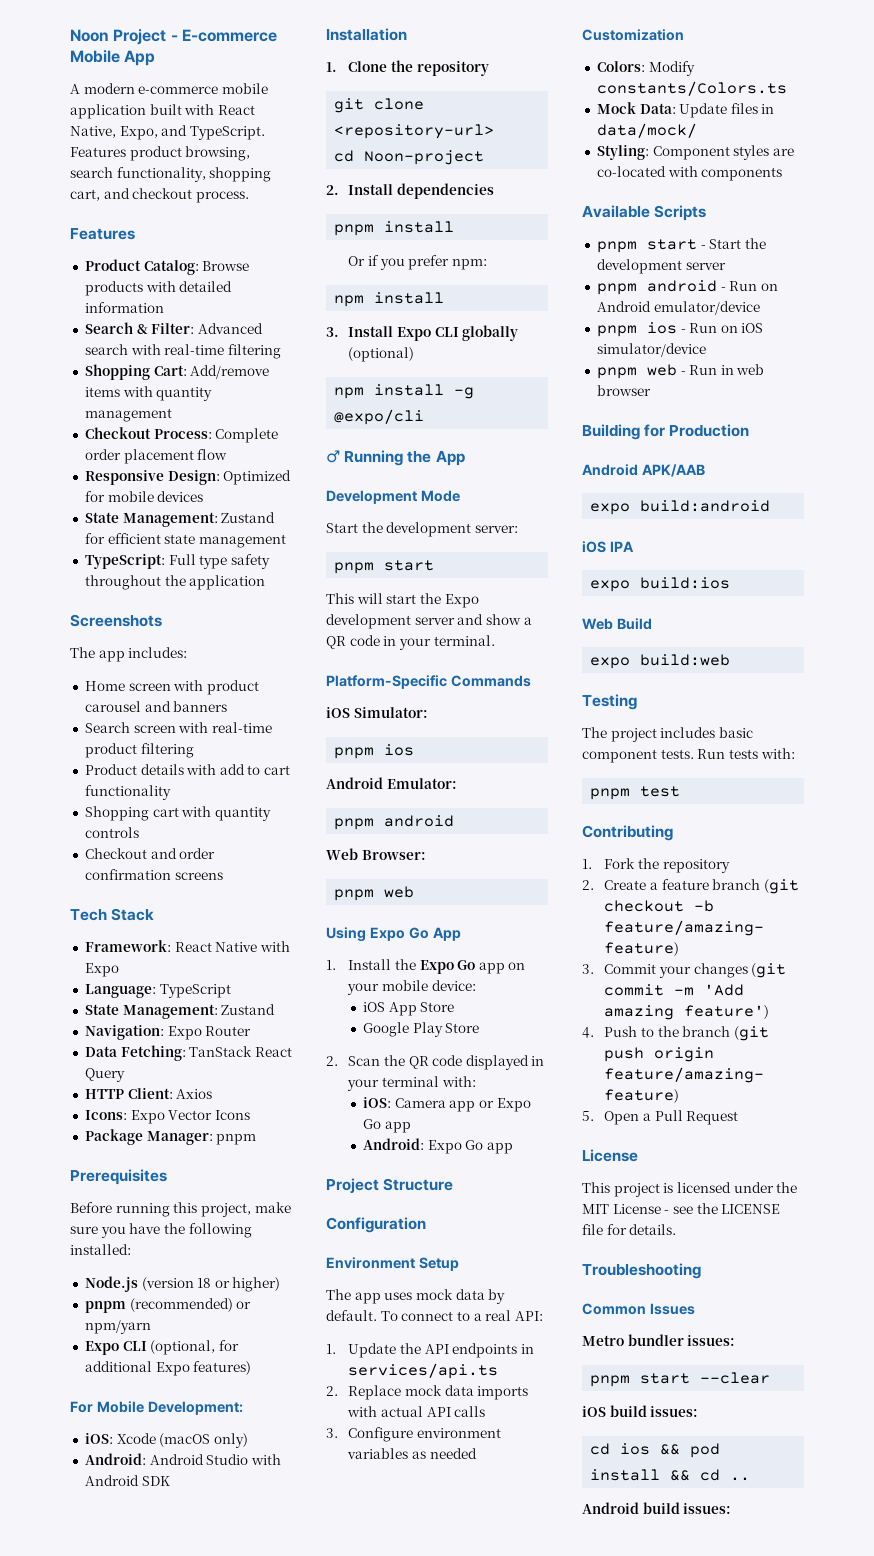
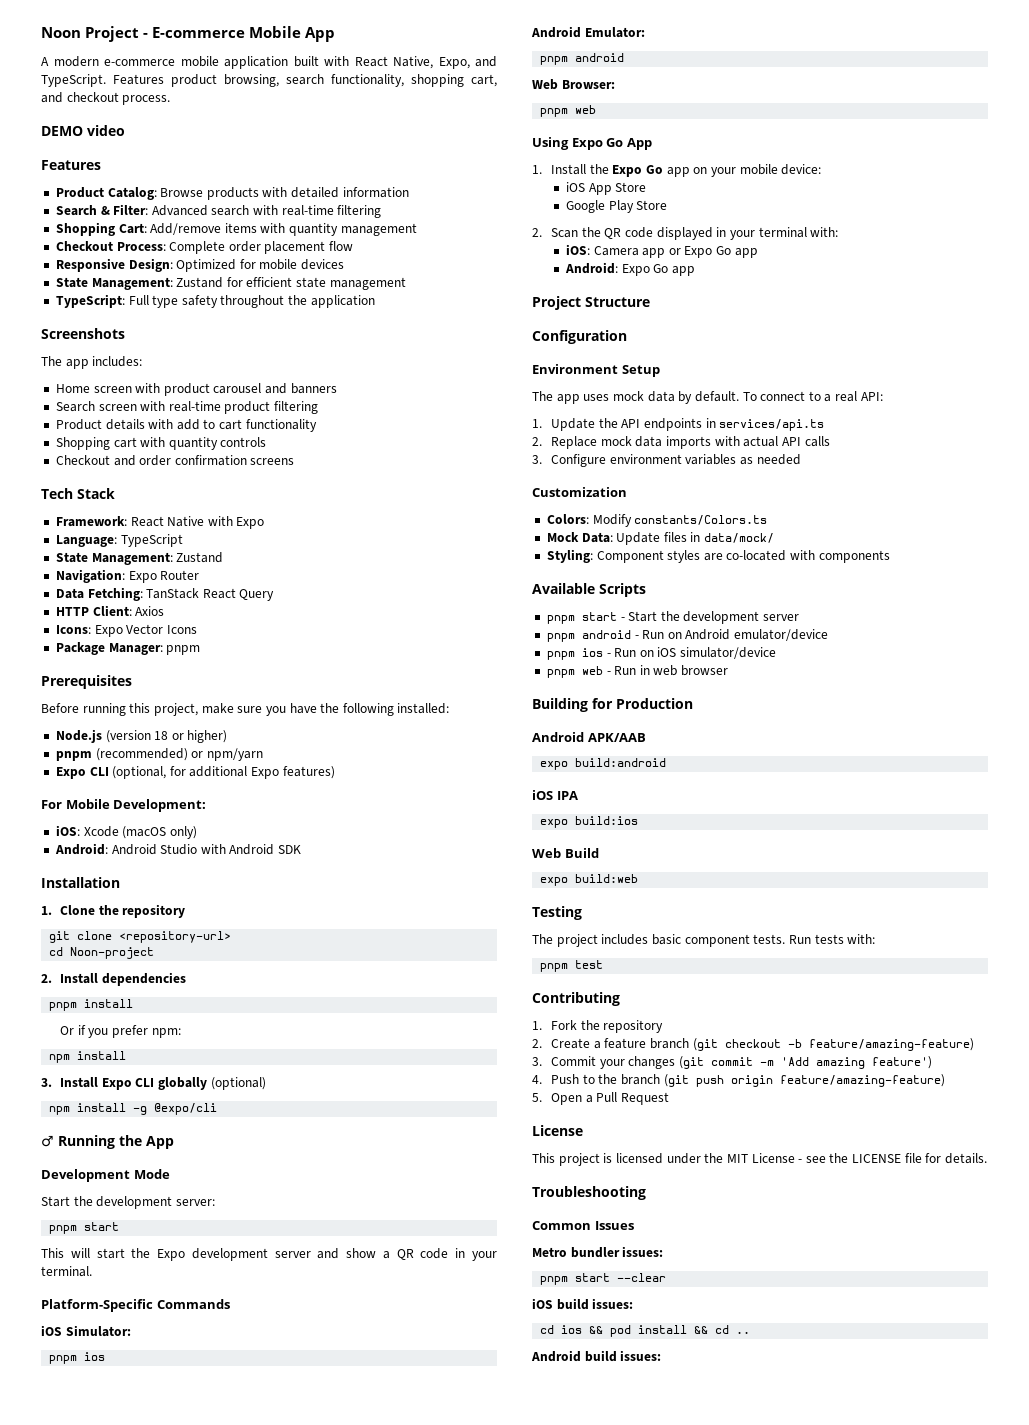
+ DEMO video

